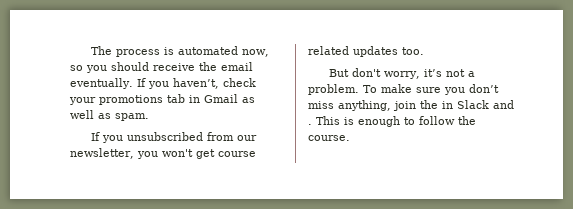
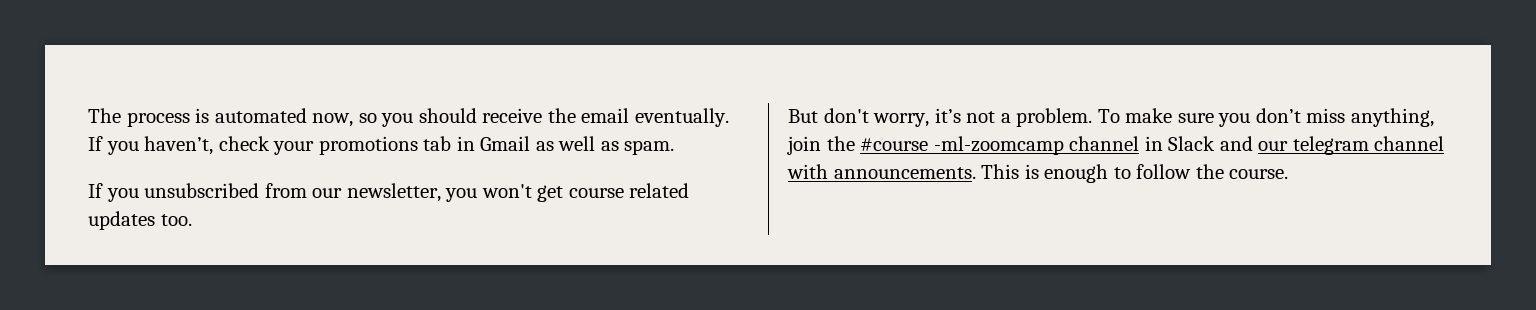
- To make sure you don’t miss anything, join the in Slack and .
+ To make sure you don’t miss anything, join the #course -ml-zoomcamp channel in Slack and our telegram channel with announcements.

